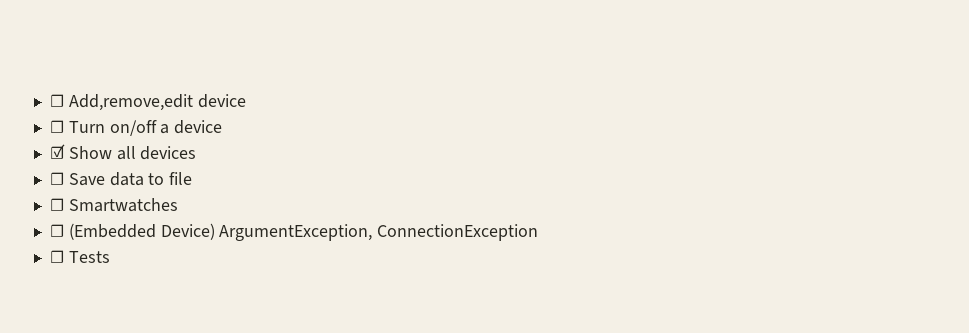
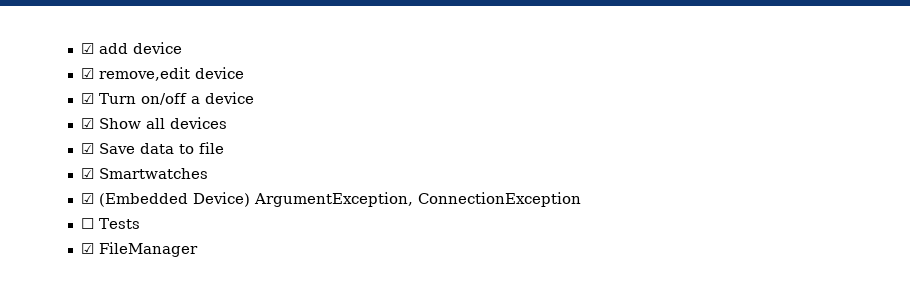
- ☐ Add,remove,edit device
- ☐ Turn on/off a device
+ ☑ add device
+ ☑ remove,edit device
+ ☑ Turn on/off a device
- ☐ Save data to file
+ ☑ Save data to file
- ☐ Smartwatches
+ ☑ Smartwatches
- ☐ (Embedded Device) ArgumentException, ConnectionException
+ ☑ (Embedded Device) ArgumentException, ConnectionException
+ ☑ FileManager

